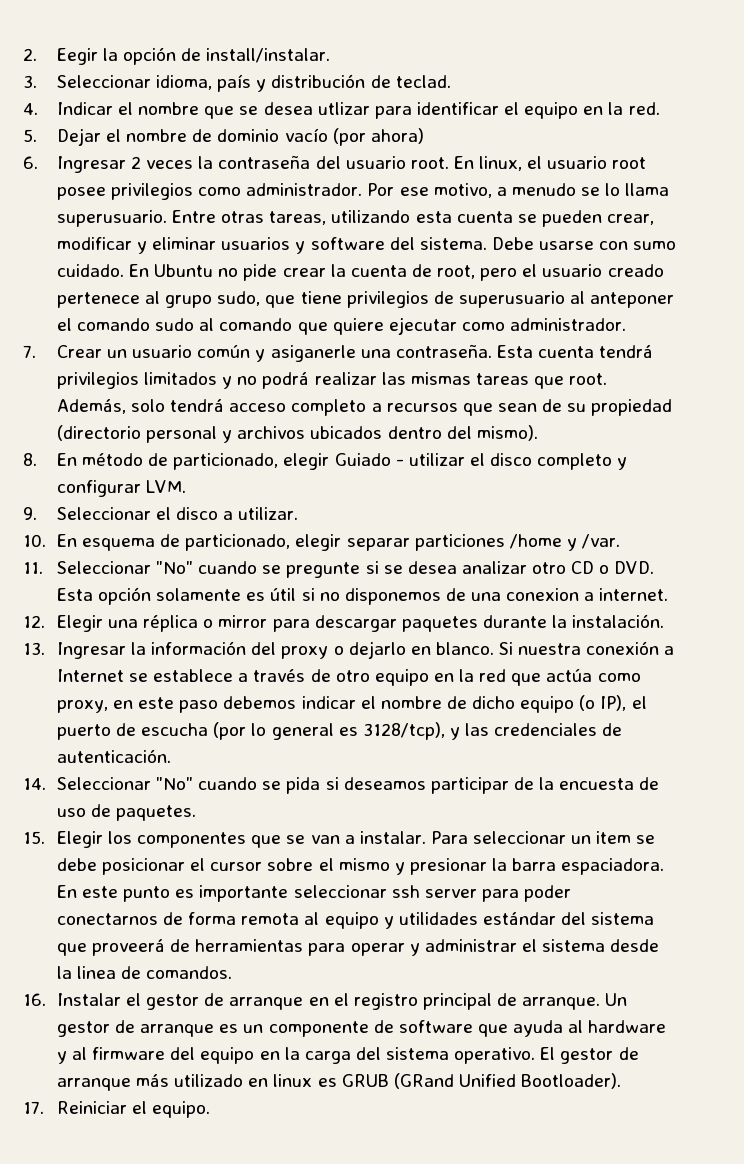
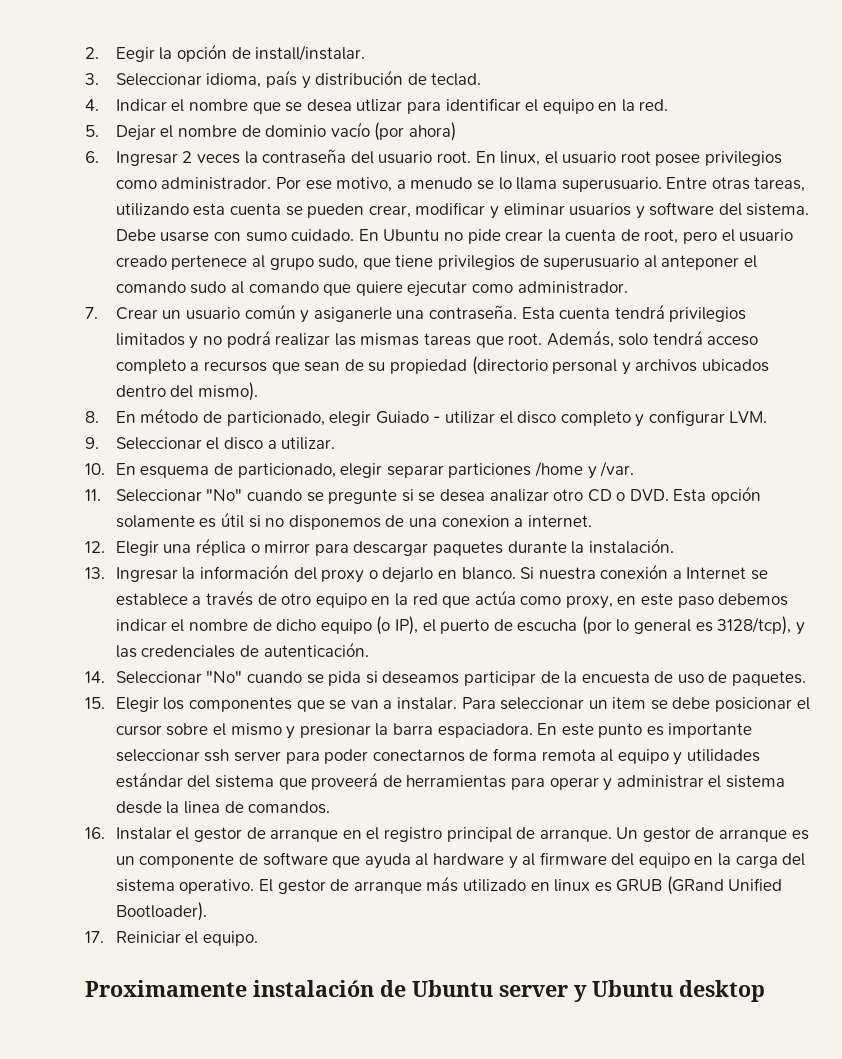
+ Proximamente instalación de Ubuntu server y Ubuntu desktop

